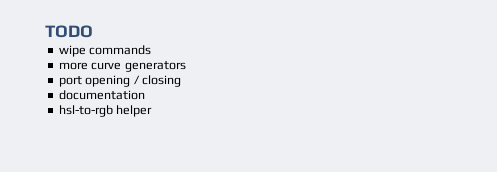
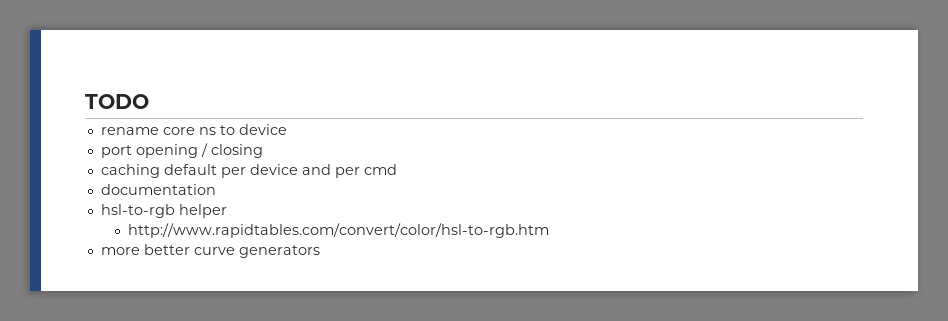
- wipe commands
- more curve generators
+ rename core ns to device
+ caching default per device and per cmd
  documentation
  hsl-to-rgb helper
+ http://www.rapidtables.com/convert/color/hsl-to-rgb.htm
+ more better curve generators

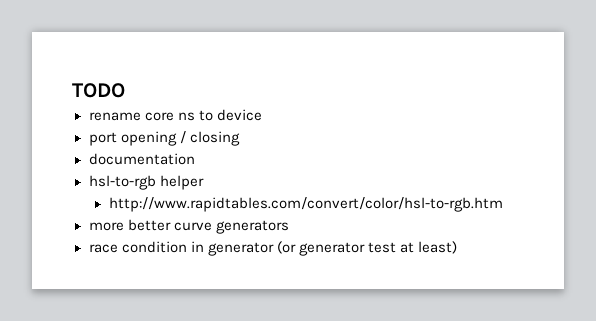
- caching default per device and per cmd
+ race condition in generator (or generator test at least)

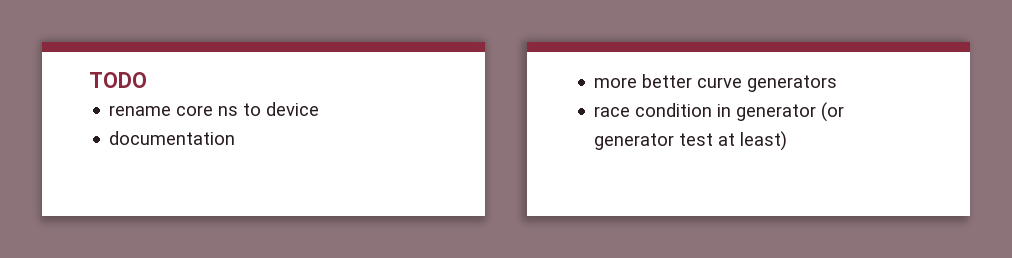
- port opening / closing
  documentation
- hsl-to-rgb helper
- http://www.rapidtables.com/convert/color/hsl-to-rgb.htm

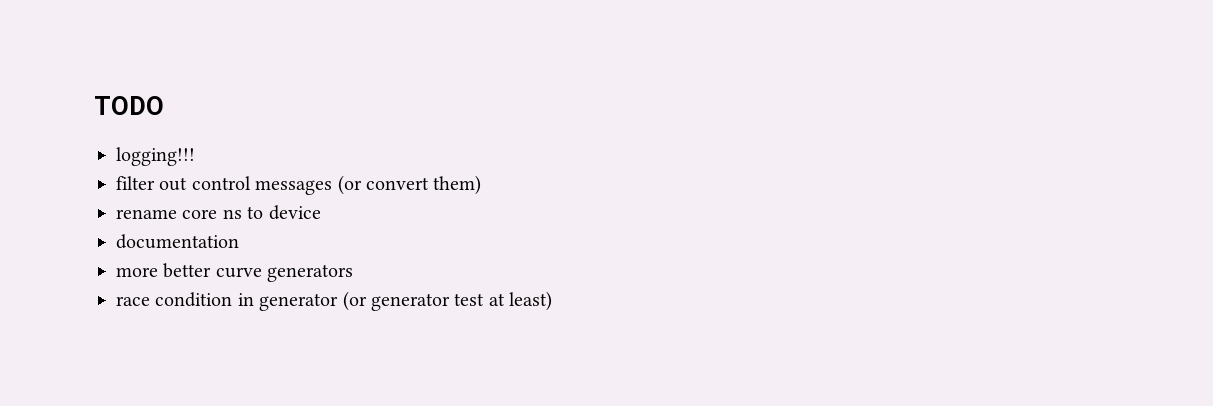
+ logging!!!
+ filter out control messages (or convert them)

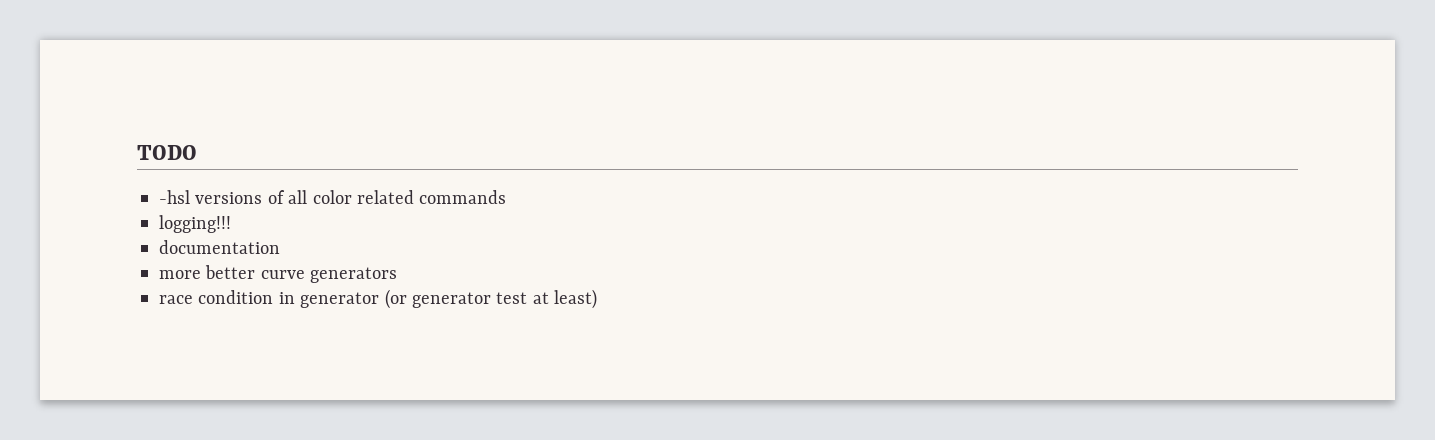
+ -hsl versions of all color related commands
  logging!!!
- filter out control messages (or convert them)
- rename core ns to device

